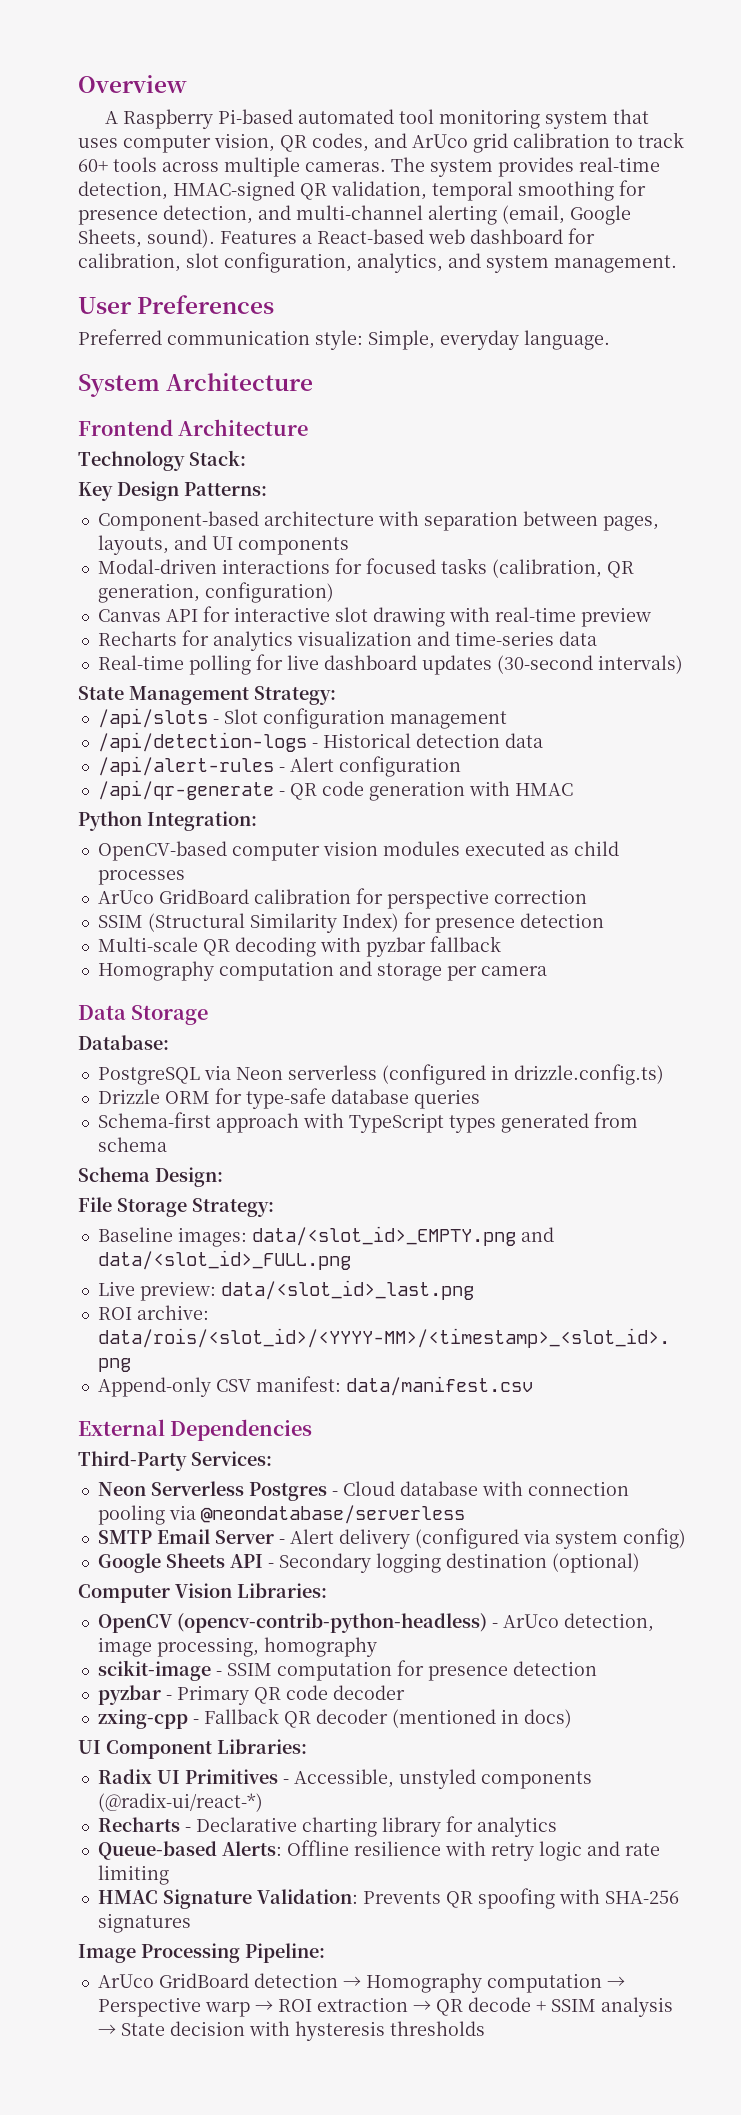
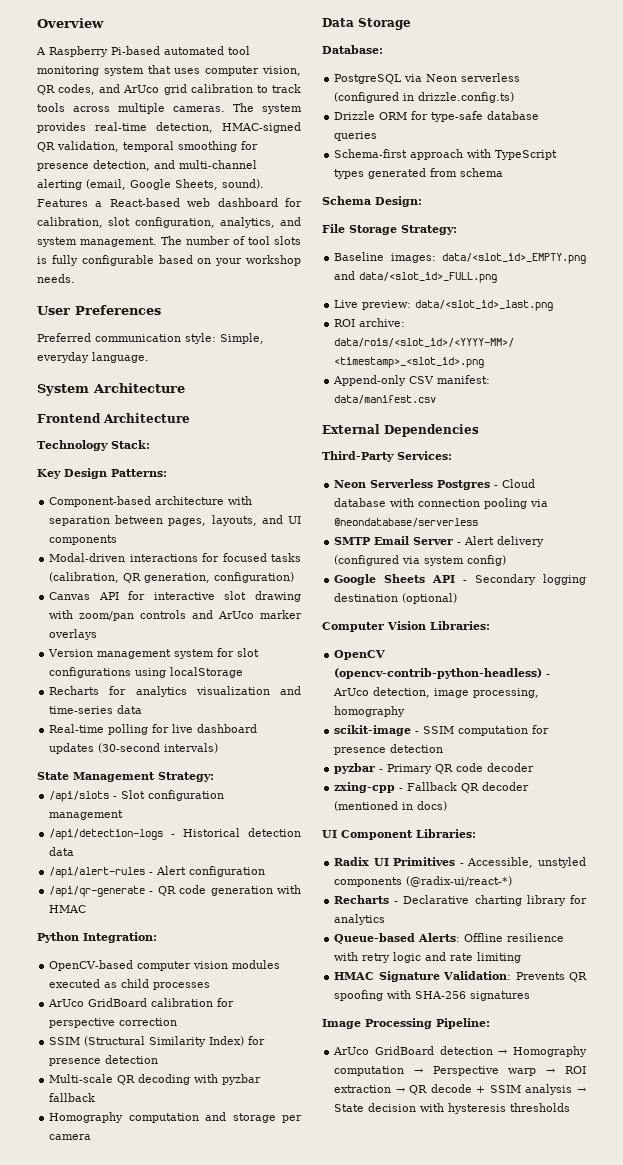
- A Raspberry Pi-based automated tool monitoring system that uses computer vision, QR codes, and ArUco grid calibration to track 60+ tools across multiple cameras.
+ A Raspberry Pi-based automated tool monitoring system that uses computer vision, QR codes, and ArUco grid calibration to track tools across multiple cameras.
+ The number of tool slots is fully configurable based on your workshop needs.
- Canvas API for interactive slot drawing with real-time preview
+ Canvas API for interactive slot drawing with zoom/pan controls and ArUco marker overlays
+ Version management system for slot configurations using localStorage

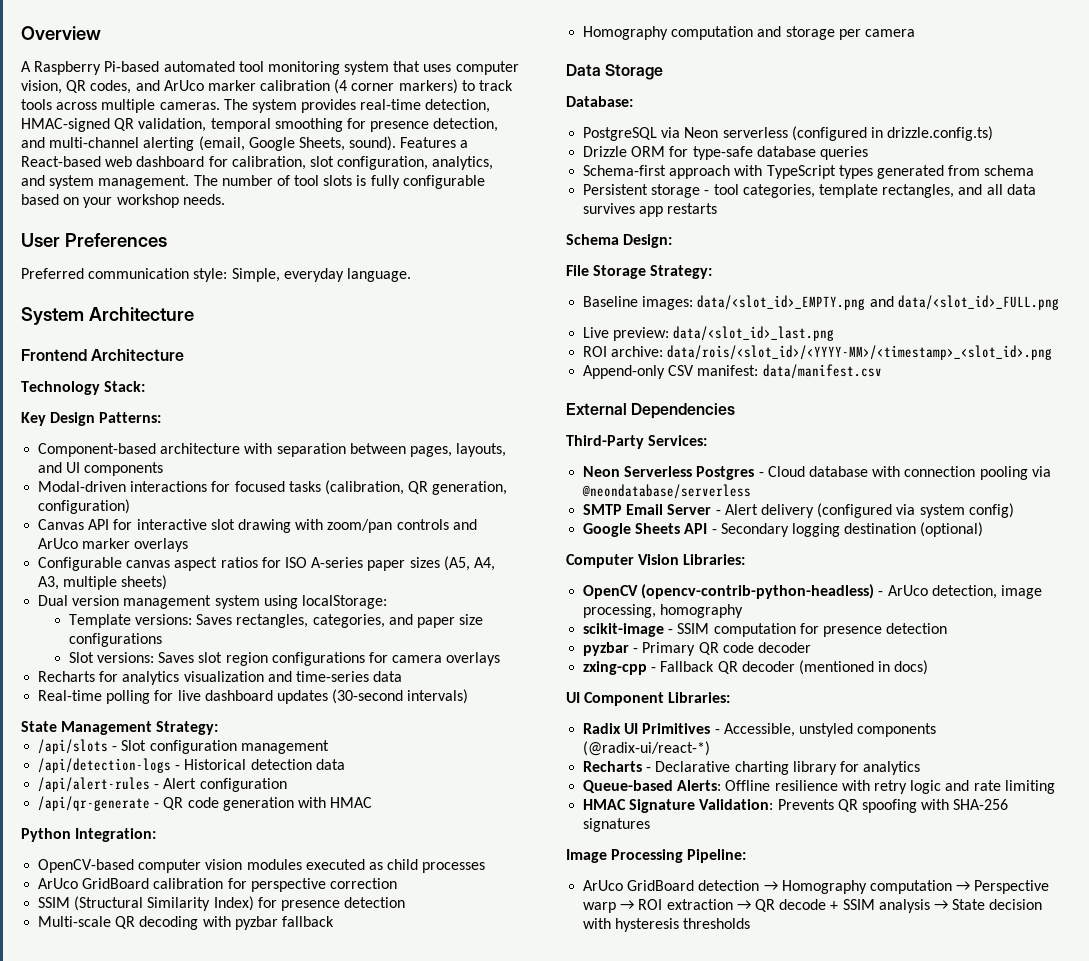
- A Raspberry Pi-based automated tool monitoring system that uses computer vision, QR codes, and ArUco grid calibration to track tools across multiple cameras.
+ A Raspberry Pi-based automated tool monitoring system that uses computer vision, QR codes, and ArUco marker calibration (4 corner markers) to track tools across multiple cameras.
- Version management system for slot configurations using localStorage
+ Configurable canvas aspect ratios for ISO A-series paper sizes (A5, A4, A3, multiple sheets)
+ Dual version management system using localStorage:
+ Template versions: Saves rectangles, categories, and paper size configurations
+ Slot versions: Saves slot region configurations for camera overlays
+ Persistent storage - tool categories, template rectangles, and all data survives app restarts

